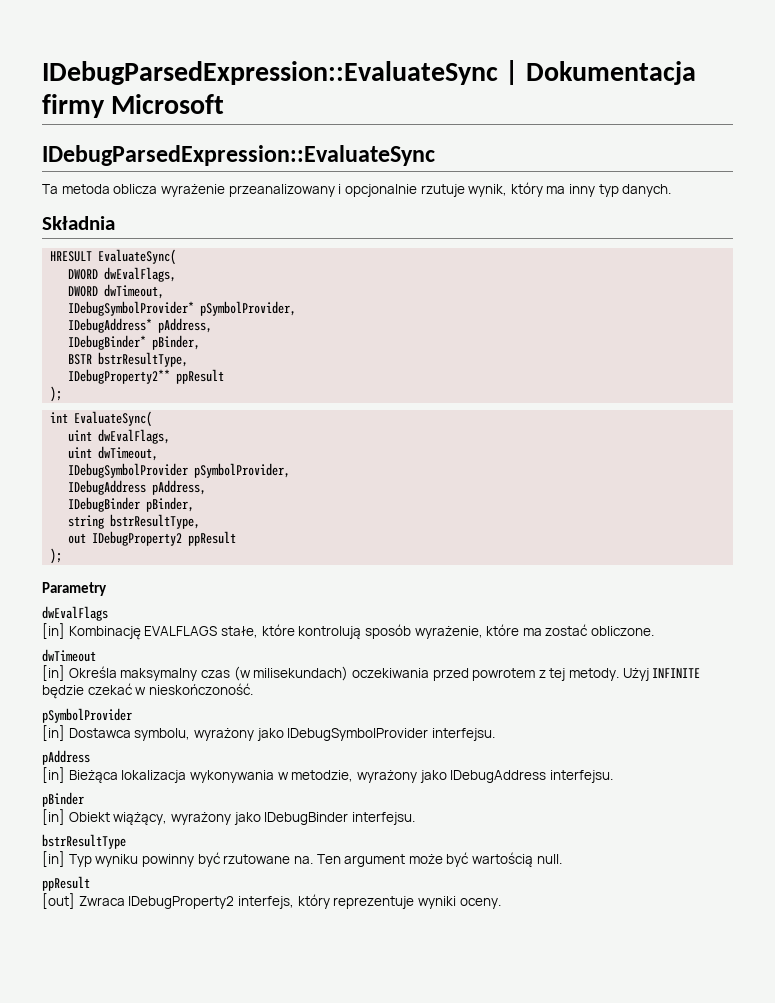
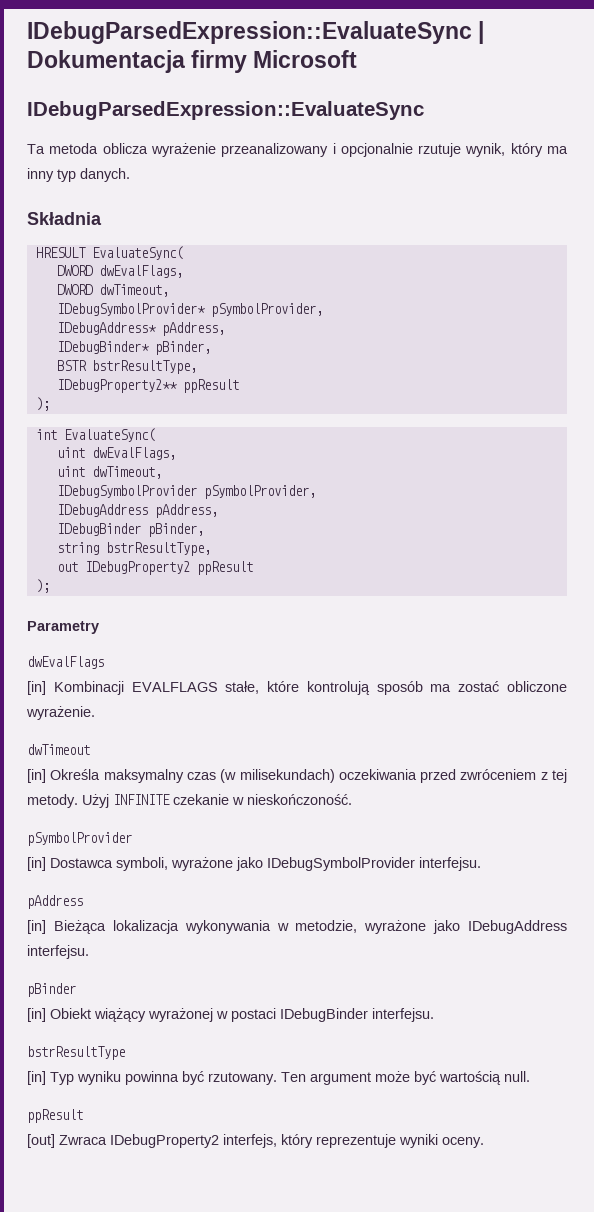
- [in] Kombinację EVALFLAGS stałe, które kontrolują sposób wyrażenie, które ma zostać obliczone.
+ [in] Kombinacji EVALFLAGS stałe, które kontrolują sposób ma zostać obliczone wyrażenie.
- [in] Określa maksymalny czas (w milisekundach) oczekiwania przed powrotem z tej metody.
+ [in] Określa maksymalny czas (w milisekundach) oczekiwania przed zwróceniem z tej metody.
- Użyj INFINITE będzie czekać w nieskończoność.
+ Użyj INFINITE czekanie w nieskończoność.
- [in] Dostawca symbolu, wyrażony jako IDebugSymbolProvider interfejsu.
+ [in] Dostawca symboli, wyrażone jako IDebugSymbolProvider interfejsu.
- [in] Bieżąca lokalizacja wykonywania w metodzie, wyrażony jako IDebugAddress interfejsu.
+ [in] Bieżąca lokalizacja wykonywania w metodzie, wyrażone jako IDebugAddress interfejsu.
- [in] Obiekt wiążący, wyrażony jako IDebugBinder interfejsu.
+ [in] Obiekt wiążący wyrażonej w postaci IDebugBinder interfejsu.
- [in] Typ wyniku powinny być rzutowane na.
+ [in] Typ wyniku powinna być rzutowany.

